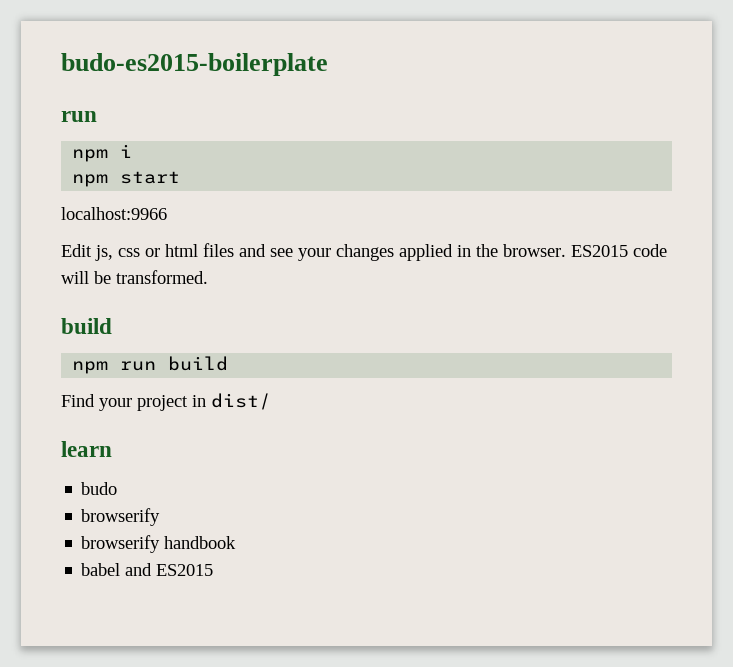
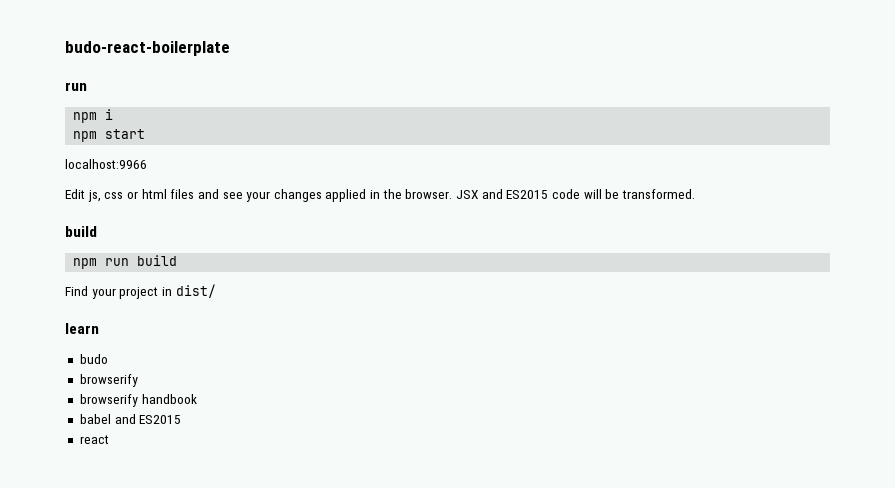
- budo-es2015-boilerplate
+ budo-react-boilerplate
- ES2015 code will be transformed.
+ JSX and ES2015 code will be transformed.
+ react

